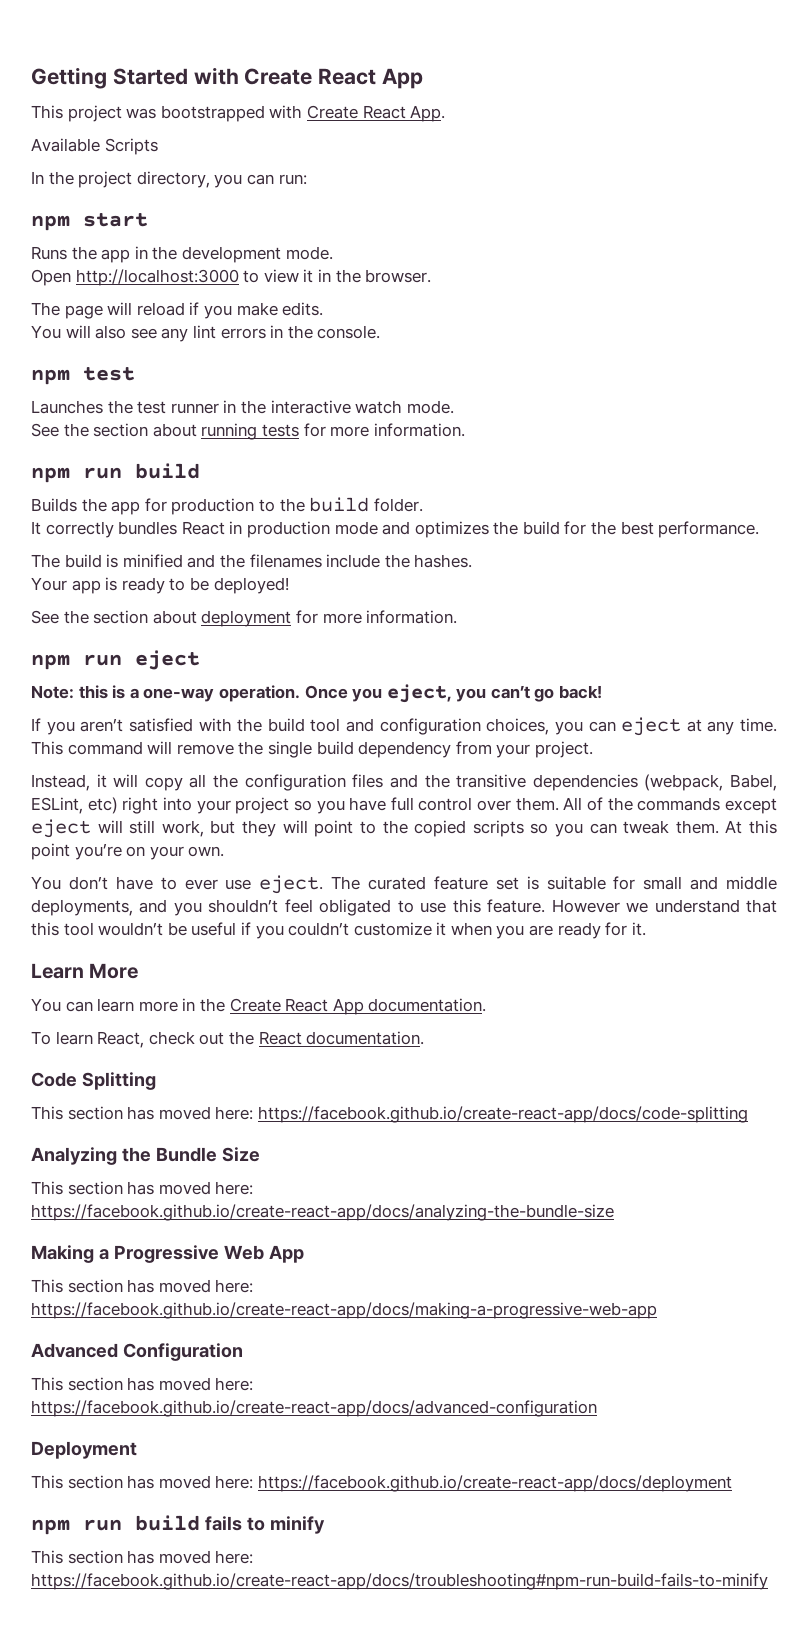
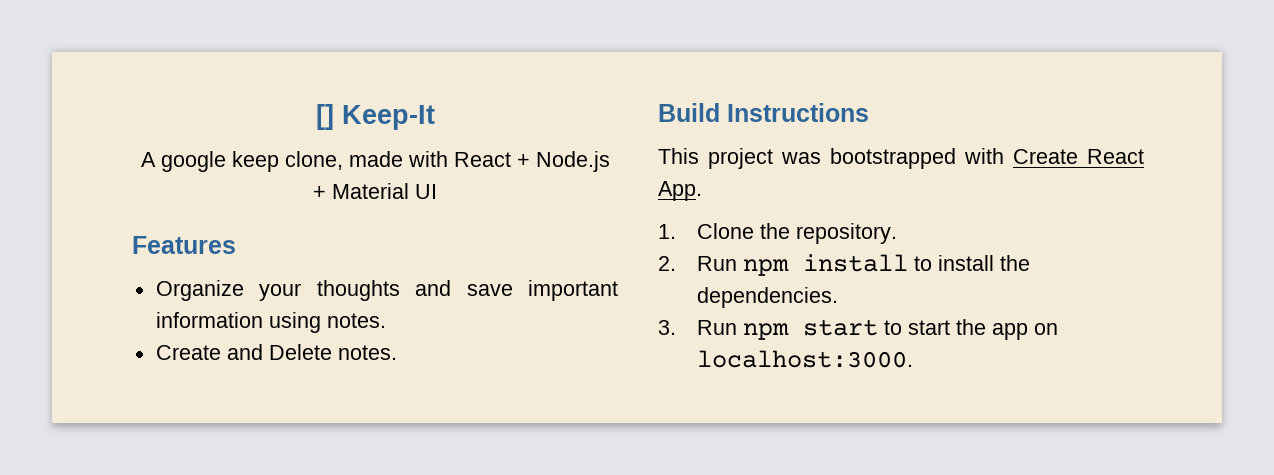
- Getting Started with Create React App
+ [] Keep-It
+ A google keep clone, made with React + Node.js + Material UI
+ Features
+ Organize your thoughts and save important information using notes.
+ Create and Delete notes.
+ Build Instructions
- Available Scripts
- In the project directory, you can run:
- npm start
- Runs the app in the development mode.
- Open http://localhost:3000 to view it in the browser.
- The page will reload if you make edits.
- You will also see any lint errors in the console.
- npm test
- Launches the test runner in the interactive watch mode.
- See the section about running tests for more information.
- npm run build
- Builds the app for production to the build folder.
- It correctly bundles React in production mode and optimizes the build for the best performance.
- The build is minified and the filenames include the hashes.
- Your app is ready to be deployed!
- See the section about deployment for more information.
- npm run eject
- Note: this is a one-way operation. Once you eject, you can’t go back!
- If you aren’t satisfied with the build tool and configuration choices, you can eject at any time. This command will remove the single build dependency from your project.
- Instead, it will copy all the configuration files and the transitive dependencies (webpack, Babel, ESLint, etc) right into your project so you have full control over them. All of the commands except eject will still work, but they will point to the copied scripts so you can tweak them. At this point you’re on your own.
- You don’t have to ever use eject. The curated feature set is suitable for small and middle deployments, and you shouldn’t feel obligated to use this feature. However we understand that this tool wouldn’t be useful if you couldn’t customize it when you are ready for it.
- Learn More
- You can learn more in the Create React App documentation.
- To learn React, check out the React documentation.
- Code Splitting
- This section has moved here: https://facebook.github.io/create-react-app/docs/code-splitting
- Analyzing the Bundle Size
- This section has moved here: https://facebook.github.io/create-react-app/docs/analyzing-the-bundle-size
- Making a Progressive Web App
- This section has moved here: https://facebook.github.io/create-react-app/docs/making-a-progressive-web-app
- Advanced Configuration
- This section has moved here: https://facebook.github.io/create-react-app/docs/advanced-configuration
- Deployment
- This section has moved here: https://facebook.github.io/create-react-app/docs/deployment
- npm run build fails to minify
- This section has moved here: https://facebook.github.io/create-react-app/docs/troubleshooting#npm-run-build-fails-to-minify
+ 1. Clone the repository.
+ 2. Run npm install to install the dependencies.
+ 3. Run npm start to start the app on localhost:3000.

